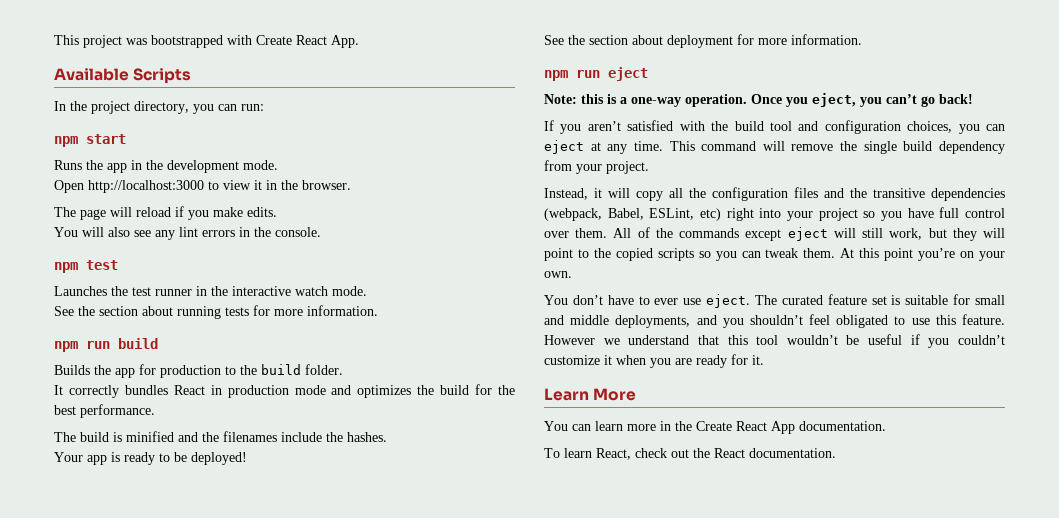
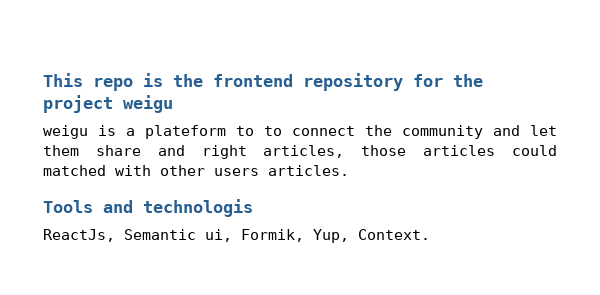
- This project was bootstrapped with Create React App.
- Available Scripts
- In the project directory, you can run:
- npm start
- Runs the app in the development mode.
- Open http://localhost:3000 to view it in the browser.
- The page will reload if you make edits.
- You will also see any lint errors in the console.
- npm test
- Launches the test runner in the interactive watch mode.
- See the section about running tests for more information.
- npm run build
- Builds the app for production to the build folder.
- It correctly bundles React in production mode and optimizes the build for the best performance.
- The build is minified and the filenames include the hashes.
- Your app is ready to be deployed!
- See the section about deployment for more information.
- npm run eject
- Note: this is a one-way operation. Once you eject, you can’t go back!
- If you aren’t satisfied with the build tool and configuration choices, you can eject at any time. This command will remove the single build dependency from your project.
- Instead, it will copy all the configuration files and the transitive dependencies (webpack, Babel, ESLint, etc) right into your project so you have full control over them. All of the commands except eject will still work, but they will point to the copied scripts so you can tweak them. At this point you’re on your own.
- You don’t have to ever use eject. The curated feature set is suitable for small and middle deployments, and you shouldn’t feel obligated to use this feature. However we understand that this tool wouldn’t be useful if you couldn’t customize it when you are ready for it.
- Learn More
- You can learn more in the Create React App documentation.
- To learn React, check out the React documentation.
+ This repo is the frontend repository for the project weigu
+ weigu is a plateform to to connect the community and let them share and right articles, those articles could matched with other users articles.
+ Tools and technologis
+ ReactJs, Semantic ui, Formik, Yup, Context.

